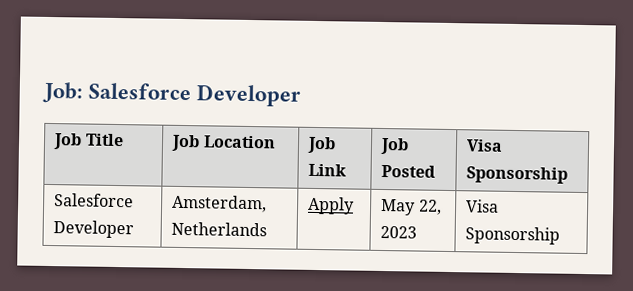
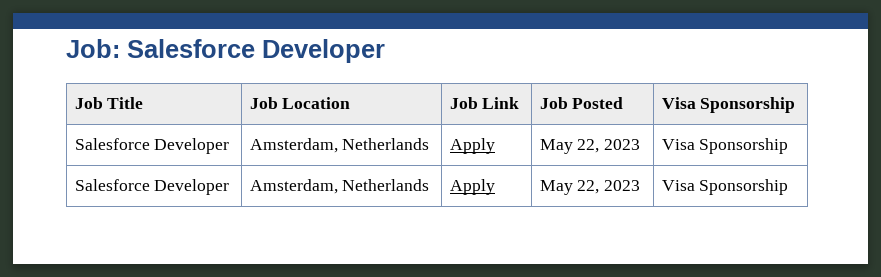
  Job Title | Job Location | Job Link | Job Posted | Visa Sponsorship
+ Salesforce Developer | Amsterdam, Netherlands | Apply | May 22, 2023 | Visa Sponsorship

